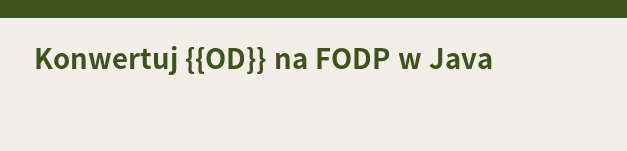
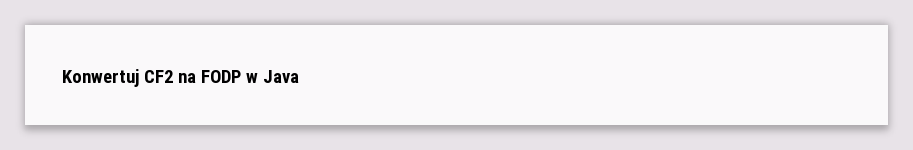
- Konwertuj {{OD}} na FODP w Java
+ Konwertuj CF2 na FODP w Java

